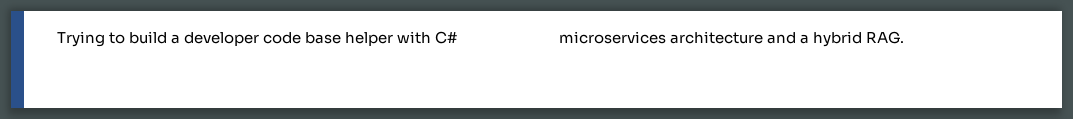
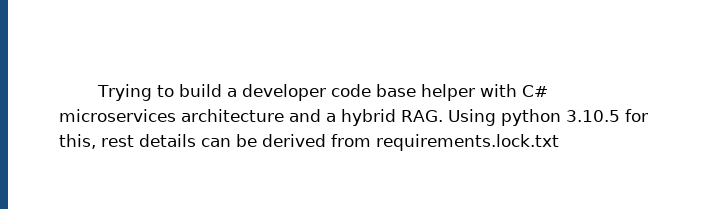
- Trying to build a developer code base helper with C# microservices architecture and a hybrid RAG.
+ Trying to build a developer code base helper with C# microservices architecture and a hybrid RAG. Using python 3.10.5 for this, rest details can be derived from requirements.lock.txt

